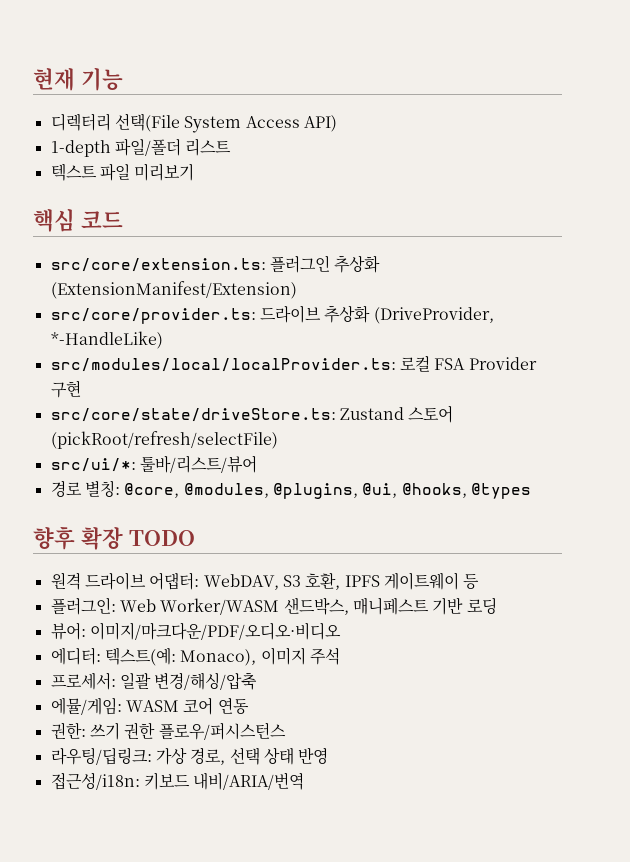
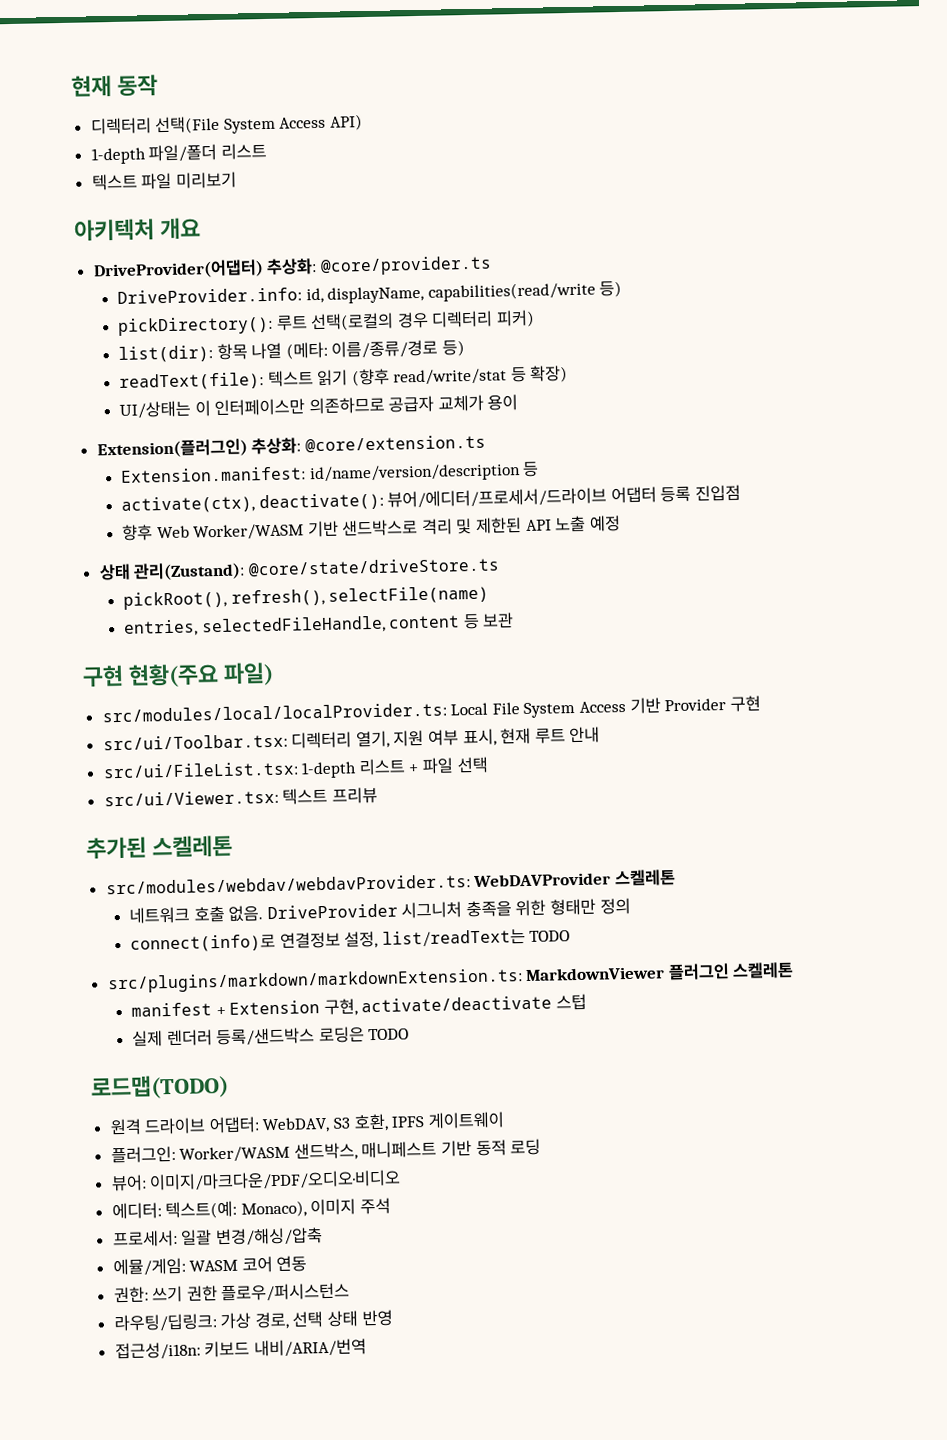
- 현재 기능
+ 현재 동작
- 핵심 코드
- src/core/extension.ts: 플러그인 추상화 (ExtensionManifest/Extension)
- src/core/provider.ts: 드라이브 추상화 (DriveProvider, *-HandleLike)
- src/modules/local/localProvider.ts: 로컬 FSA Provider 구현
- src/core/state/driveStore.ts: Zustand 스토어 (pickRoot/refresh/selectFile)
- src/ui/*: 툴바/리스트/뷰어
- 경로 별칭: @core, @modules, @plugins, @ui, @hooks, @types
- 향후 확장 TODO
+ 아키텍처 개요
+ DriveProvider(어댑터) 추상화: @core/provider.ts
+ DriveProvider.info: id, displayName, capabilities(read/write 등)
+ pickDirectory(): 루트 선택(로컬의 경우 디렉터리 피커)
+ list(dir): 항목 나열 (메타: 이름/종류/경로 등)
+ readText(file): 텍스트 읽기 (향후 read/write/stat 등 확장)
+ UI/상태는 이 인터페이스만 의존하므로 공급자 교체가 용이
+ Extension(플러그인) 추상화: @core/extension.ts
+ Extension.manifest: id/name/version/description 등
+ activate(ctx), deactivate(): 뷰어/에디터/프로세서/드라이브 어댑터 등록 진입점
+ 향후 Web Worker/WASM 기반 샌드박스로 격리 및 제한된 API 노출 예정
+ 상태 관리(Zustand): @core/state/driveStore.ts
+ pickRoot(), refresh(), selectFile(name)
+ entries, selectedFileHandle, content 등 보관
+ 구현 현황(주요 파일)
+ src/modules/local/localProvider.ts: Local File System Access 기반 Provider 구현
+ src/ui/Toolbar.tsx: 디렉터리 열기, 지원 여부 표시, 현재 루트 안내
+ src/ui/FileList.tsx: 1-depth 리스트 + 파일 선택
+ src/ui/Viewer.tsx: 텍스트 프리뷰
+ 추가된 스켈레톤
+ src/modules/webdav/webdavProvider.ts: WebDAVProvider 스켈레톤
+ 네트워크 호출 없음. DriveProvider 시그니처 충족을 위한 형태만 정의
+ connect(info)로 연결정보 설정, list/readText는 TODO
+ src/plugins/markdown/markdownExtension.ts: MarkdownViewer 플러그인 스켈레톤
+ manifest + Extension 구현, activate/deactivate 스텁
+ 실제 렌더러 등록/샌드박스 로딩은 TODO
+ 로드맵(TODO)
- 원격 드라이브 어댑터: WebDAV, S3 호환, IPFS 게이트웨이 등
+ 원격 드라이브 어댑터: WebDAV, S3 호환, IPFS 게이트웨이
- 플러그인: Web Worker/WASM 샌드박스, 매니페스트 기반 로딩
+ 플러그인: Worker/WASM 샌드박스, 매니페스트 기반 동적 로딩

